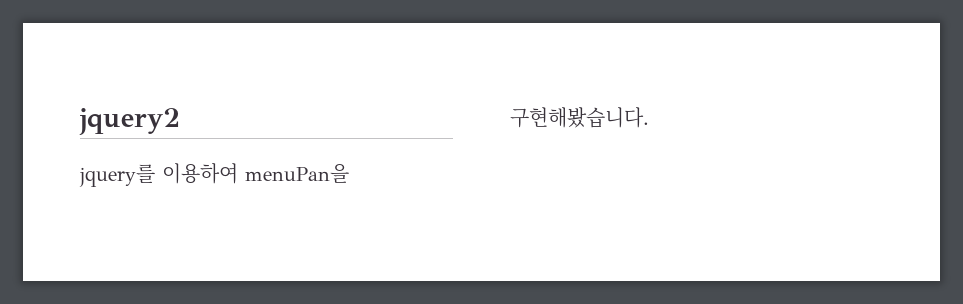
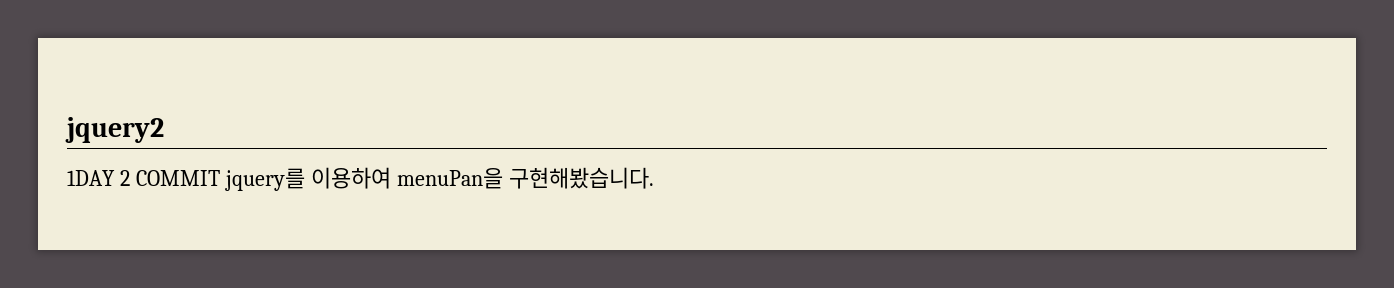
- jquery를 이용하여 menuPan을 구현해봤습니다.
+ 1DAY 2 COMMIT jquery를 이용하여 menuPan을 구현해봤습니다.

